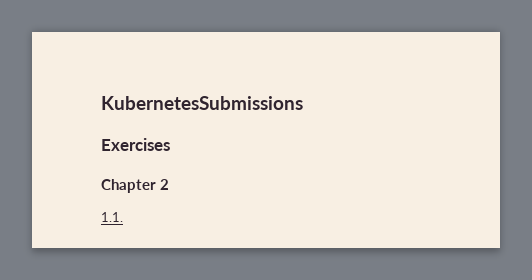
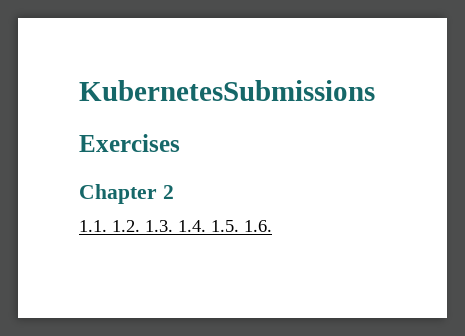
- 1.1.
+ 1.1. 1.2. 1.3. 1.4. 1.5. 1.6.

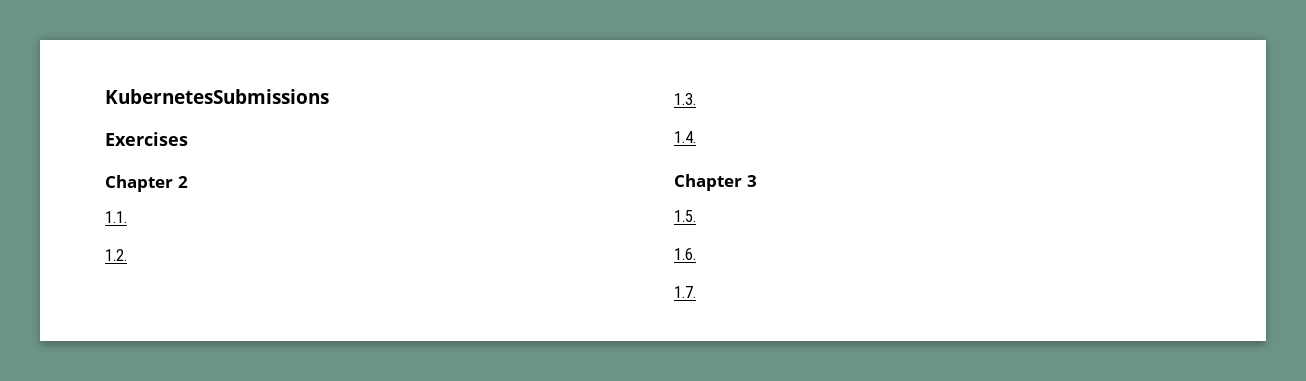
- 1.1. 1.2. 1.3. 1.4. 1.5. 1.6.
+ 1.1.
+ 1.2.
+ 1.3.
+ 1.4.
+ Chapter 3
+ 1.5.
+ 1.6.
+ 1.7.

